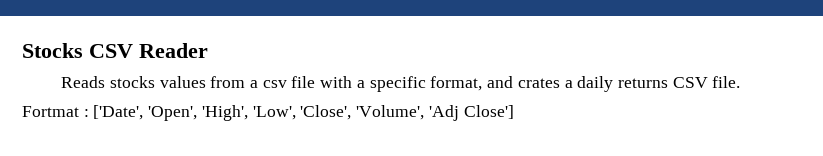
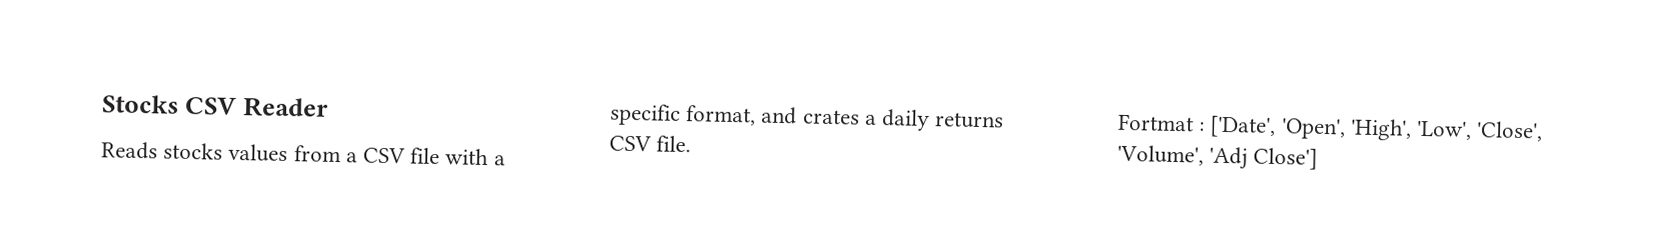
- Reads stocks values from a csv file with a specific format, and crates a daily returns CSV file.
+ Reads stocks values from a CSV file with a specific format, and crates a daily returns CSV file.

